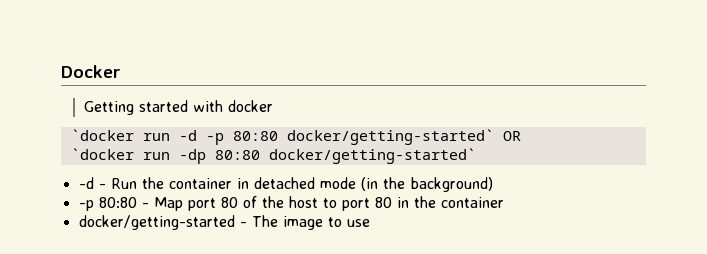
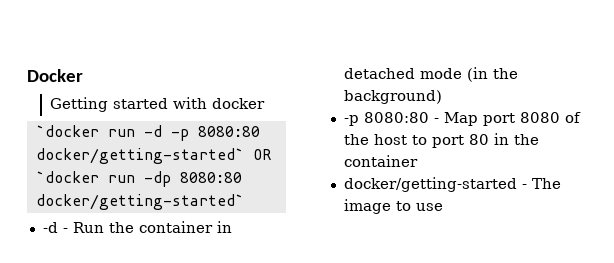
- `docker run -d -p 80:80 docker/getting-started` OR
+ `docker run -d -p 8080:80 docker/getting-started` OR
- `docker run -dp 80:80 docker/getting-started`
+ `docker run -dp 8080:80 docker/getting-started`
- -p 80:80 - Map port 80 of the host to port 80 in the container
+ -p 8080:80 - Map port 8080 of the host to port 80 in the container

